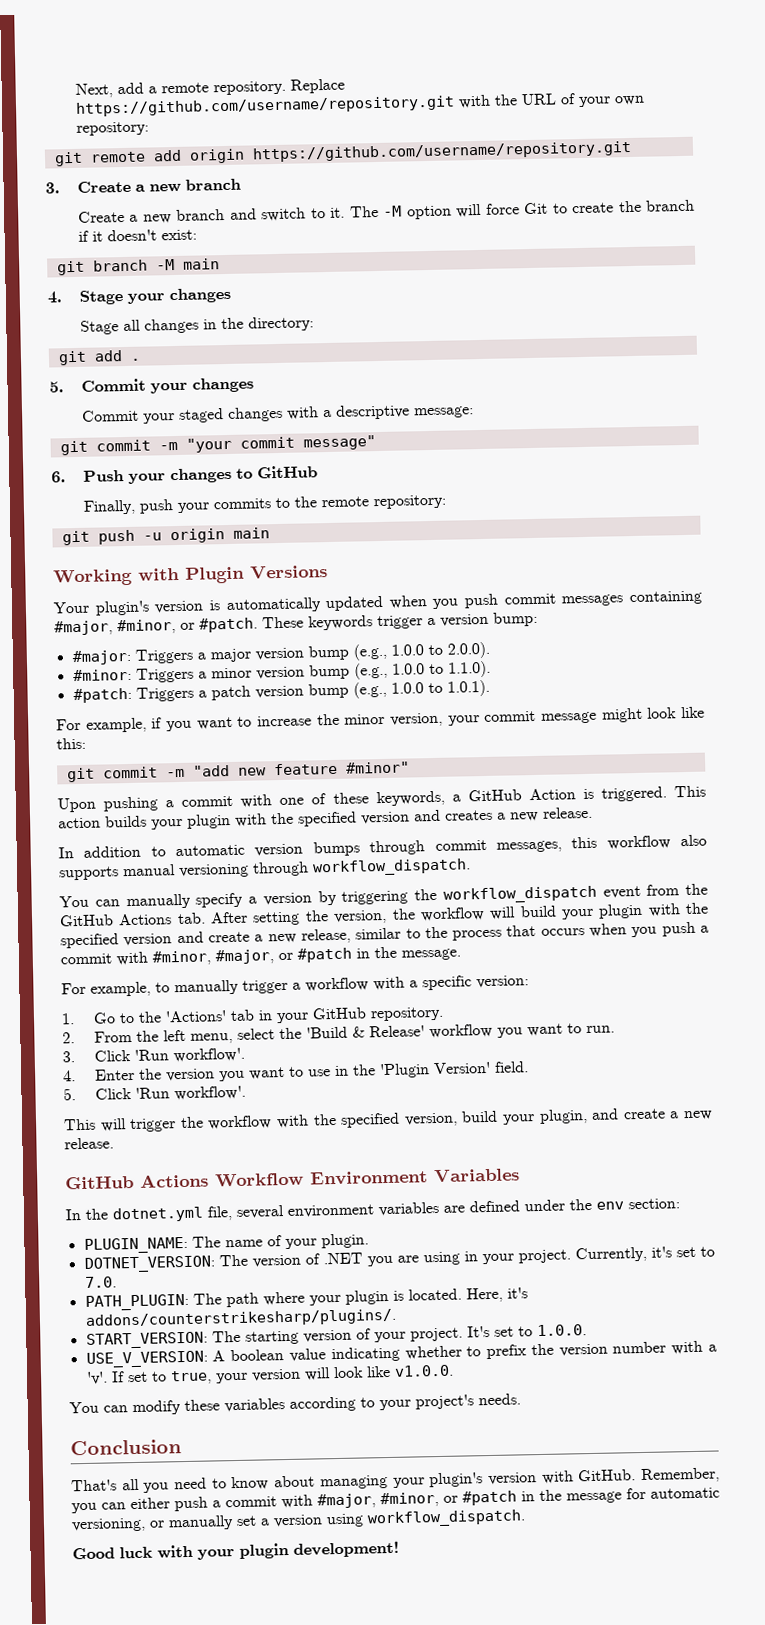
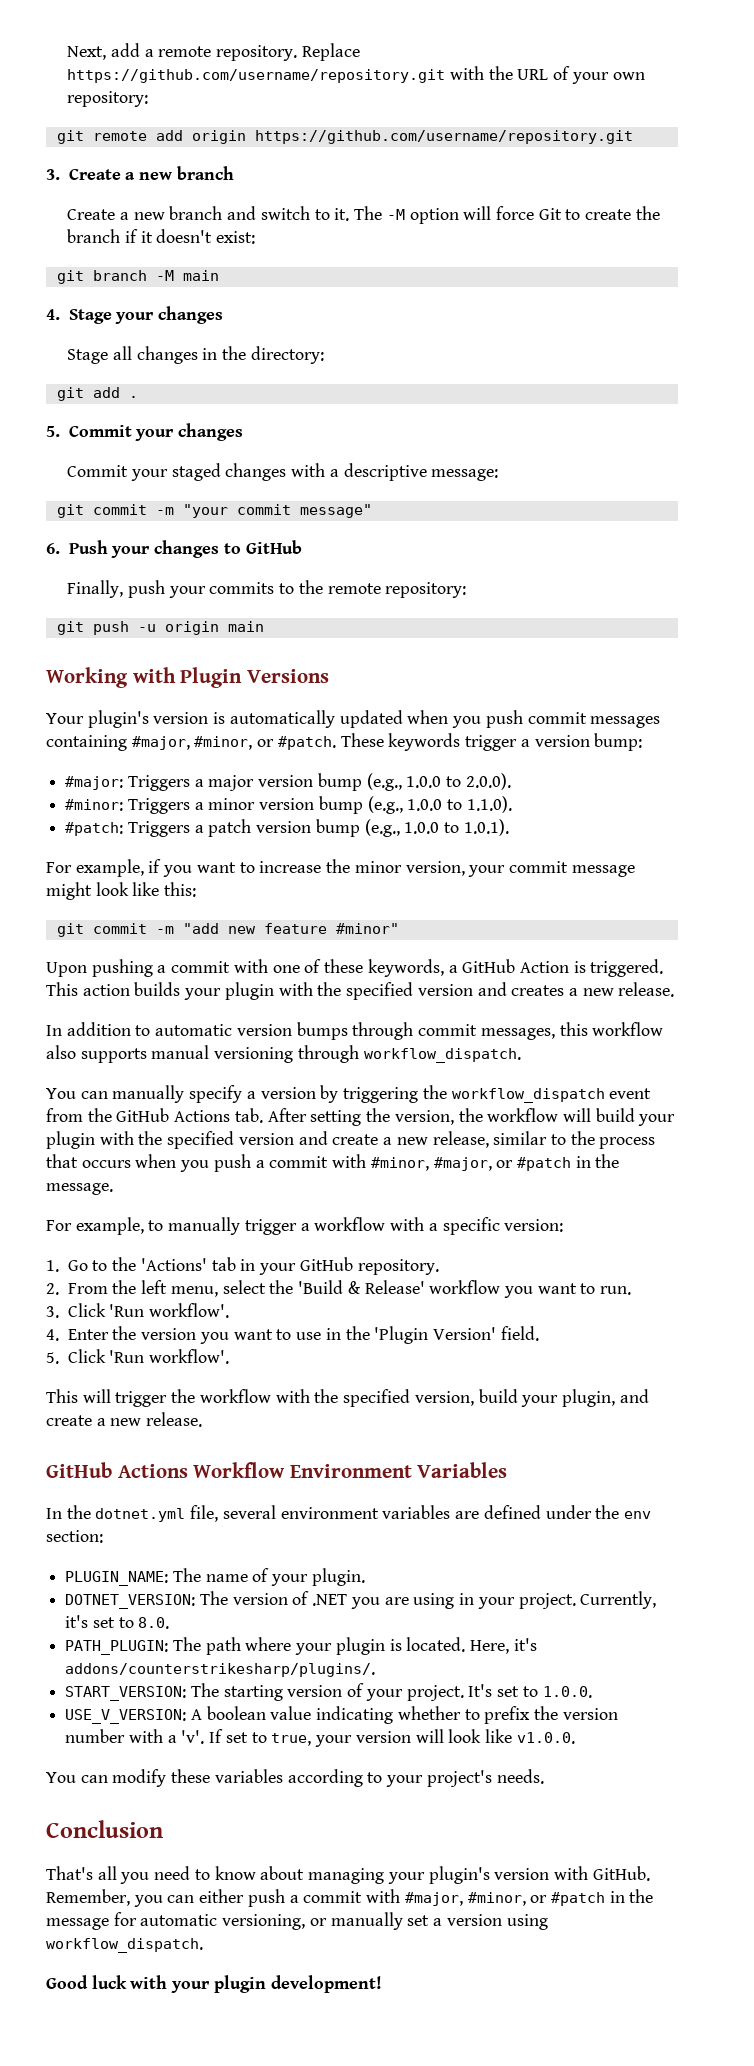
- Currently, it's set to 7.0.
+ Currently, it's set to 8.0.

